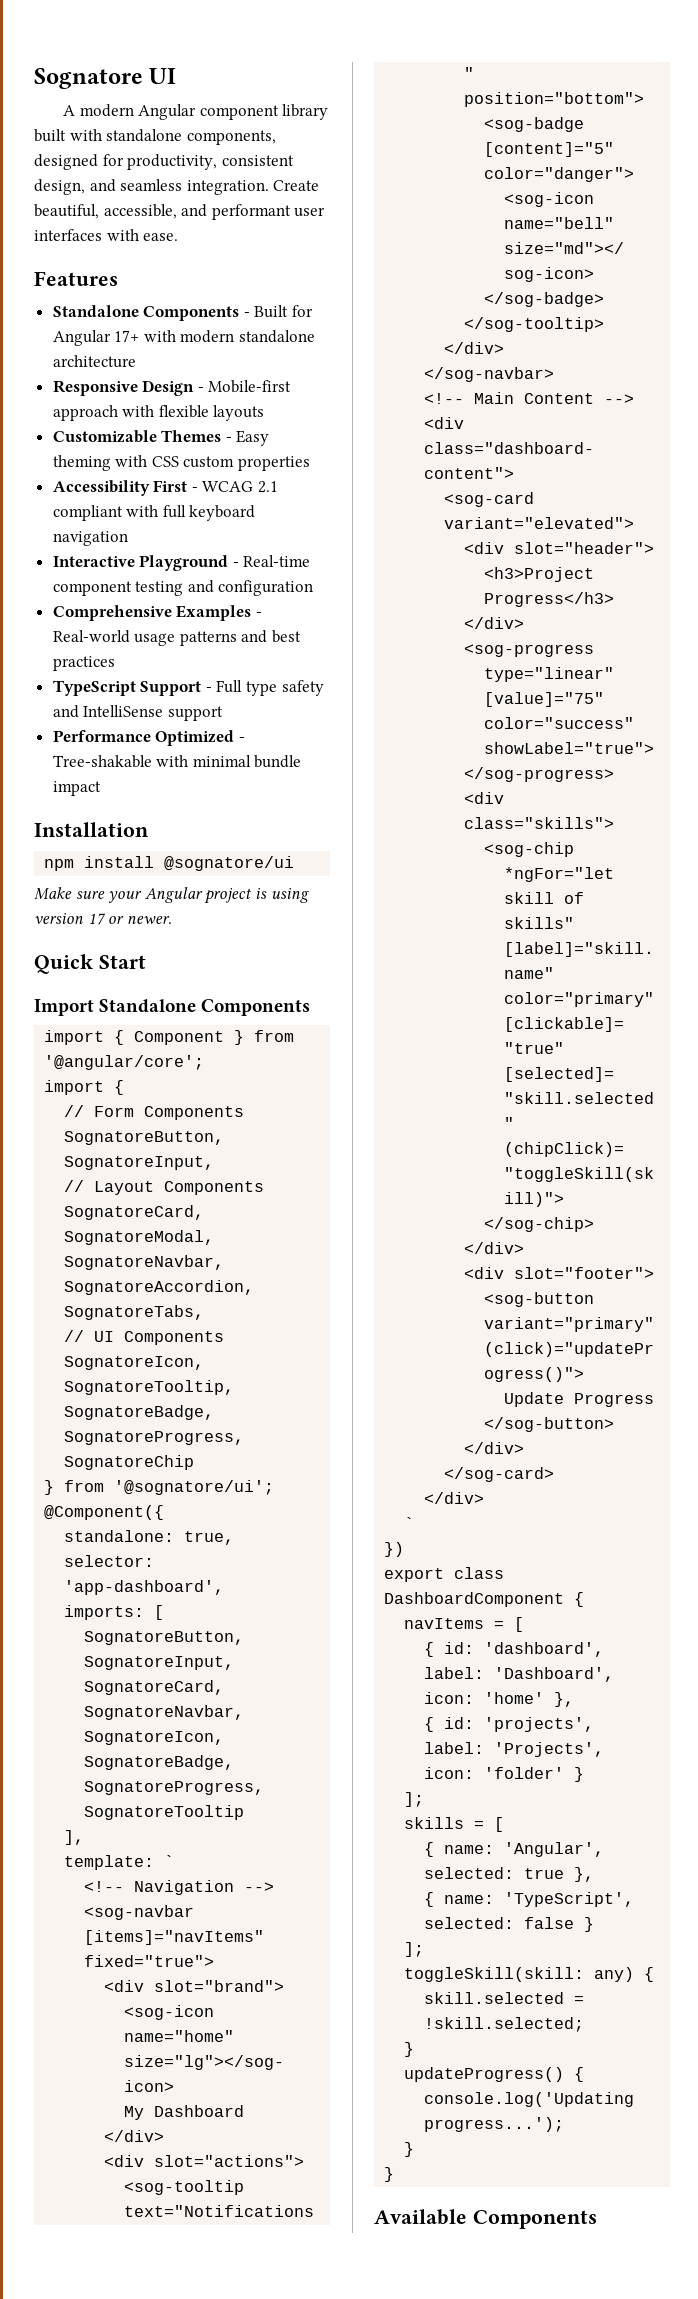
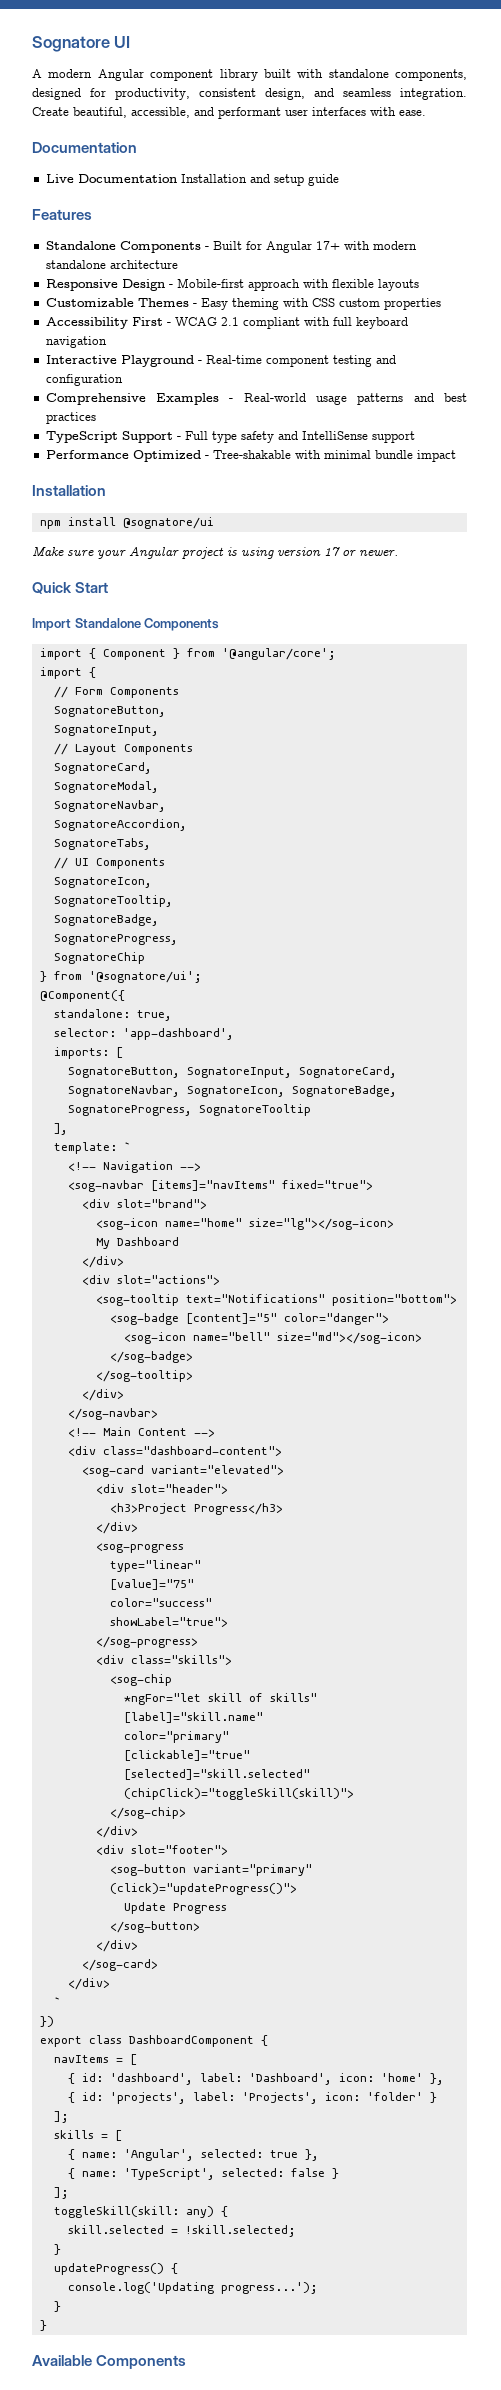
  Create beautiful, accessible, and performant user interfaces with ease.
+ Documentation
+ Live Documentation Installation and setup guide

